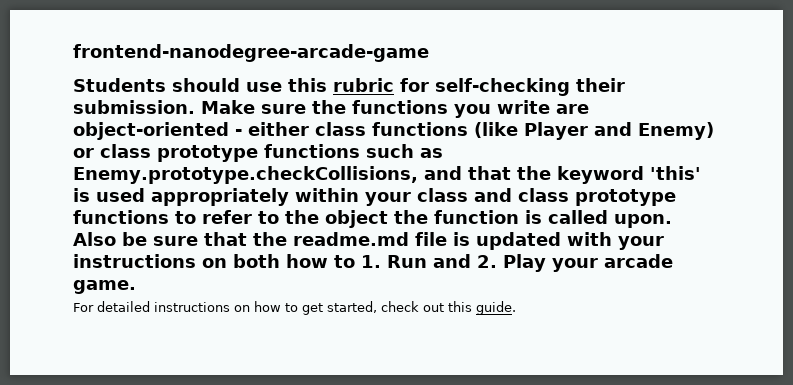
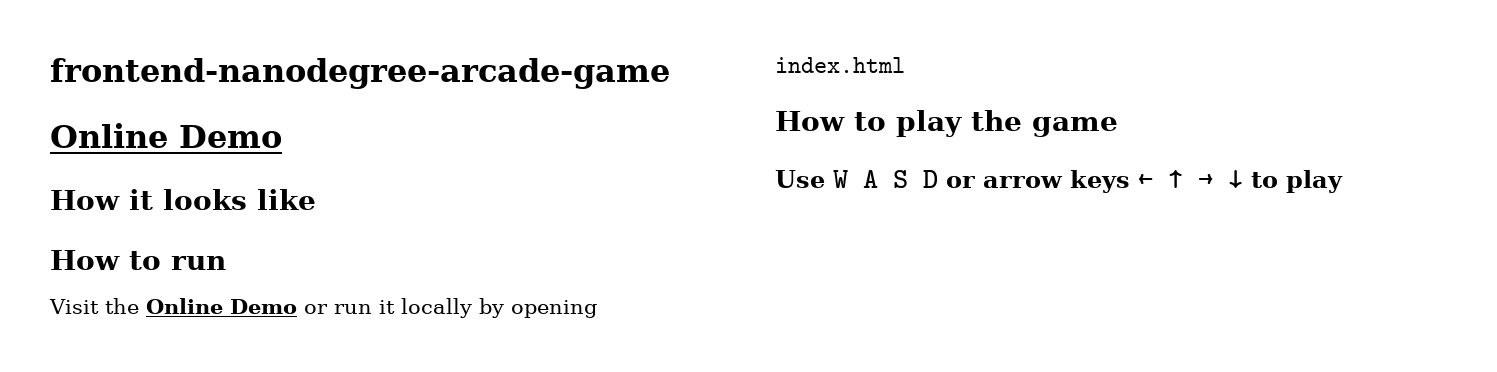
  frontend-nanodegree-arcade-game
- Students should use this rubric for self-checking their submission. Make sure the functions you write are object-oriented - either class functions (like Player and Enemy) or class prototype functions such as Enemy.prototype.checkCollisions, and that the keyword 'this' is used appropriately within your class and class prototype functions to refer to the object the function is called upon. Also be sure that the readme.md file is updated with your instructions on both how to 1. Run and 2. Play your arcade game.
- For detailed instructions on how to get started, check out this guide.
+ Online Demo
+ How it looks like
+ How to run
+ Visit the Online Demo or run it locally by opening index.html
+ How to play the game
+ Use W A S D or arrow keys ← ↑ → ↓ to play

